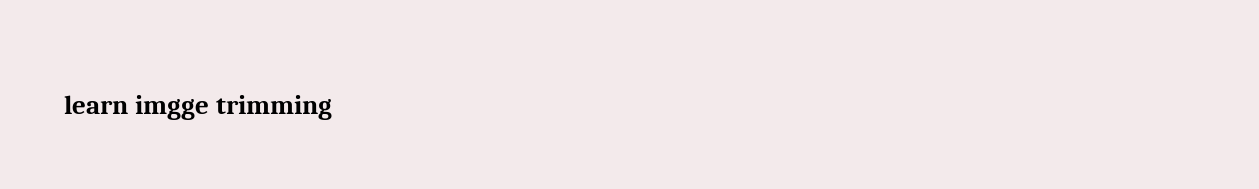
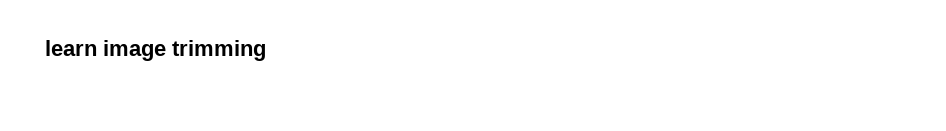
- learn imgge trimming
+ learn image trimming

